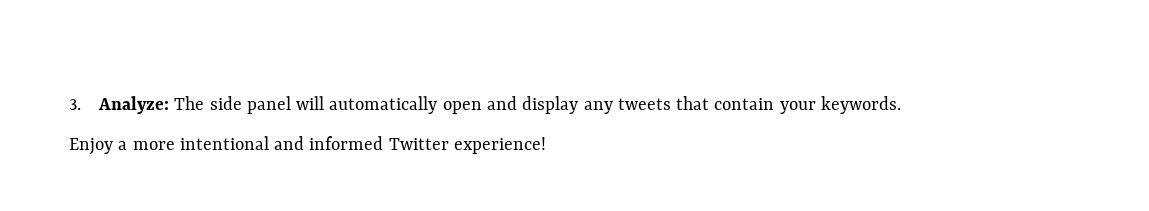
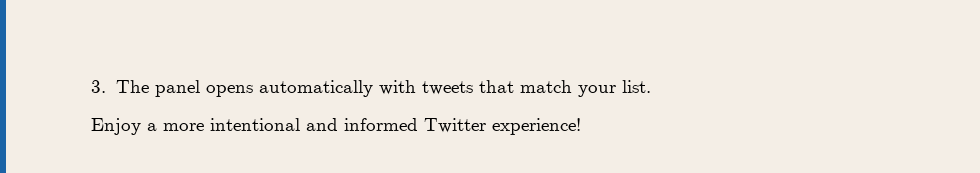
- 3. Analyze: The side panel will automatically open and display any tweets that contain your keywords.
+ 3. The panel opens automatically with tweets that match your list.

